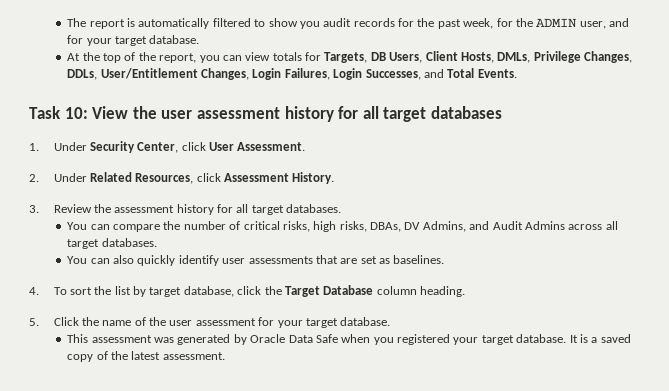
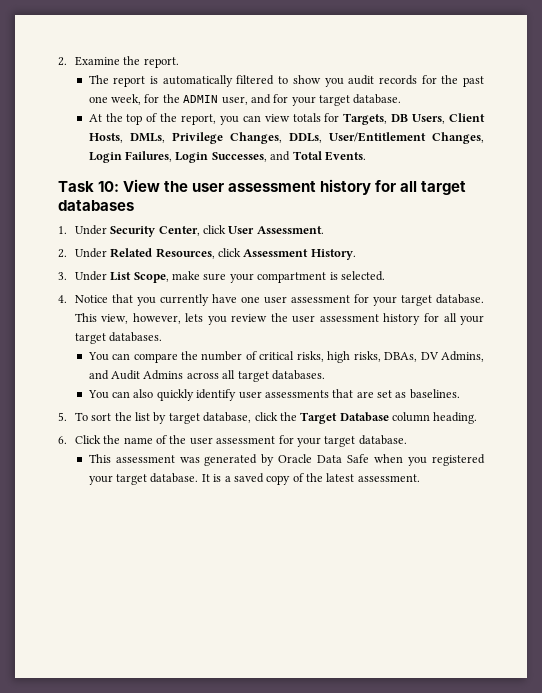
+ 2. Examine the report.
- The report is automatically filtered to show you audit records for the past week, for the ADMIN user, and for your target database.
+ The report is automatically filtered to show you audit records for the past one week, for the ADMIN user, and for your target database.
- 3. Review the assessment history for all target databases.
+ 3. Under List Scope, make sure your compartment is selected.
+ 4. Notice that you currently have one user assessment for your target database. This view, however, lets you review the user assessment history for all your target databases.
- 4. To sort the list by target database, click the Target Database column heading.
+ 5. To sort the list by target database, click the Target Database column heading.
- 5. Click the name of the user assessment for your target database.
+ 6. Click the name of the user assessment for your target database.

